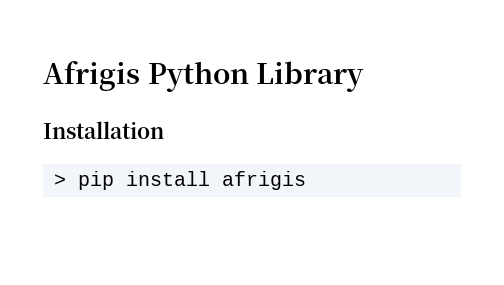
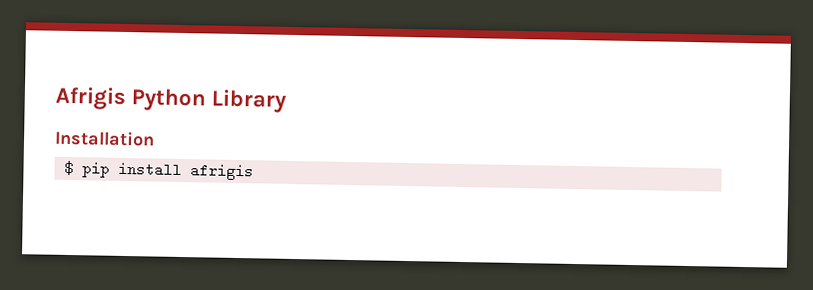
- > pip install afrigis
+ $ pip install afrigis

